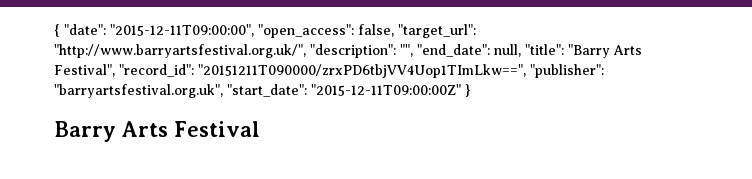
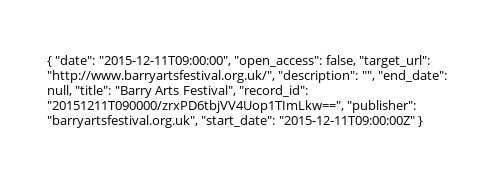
- Barry Arts Festival

